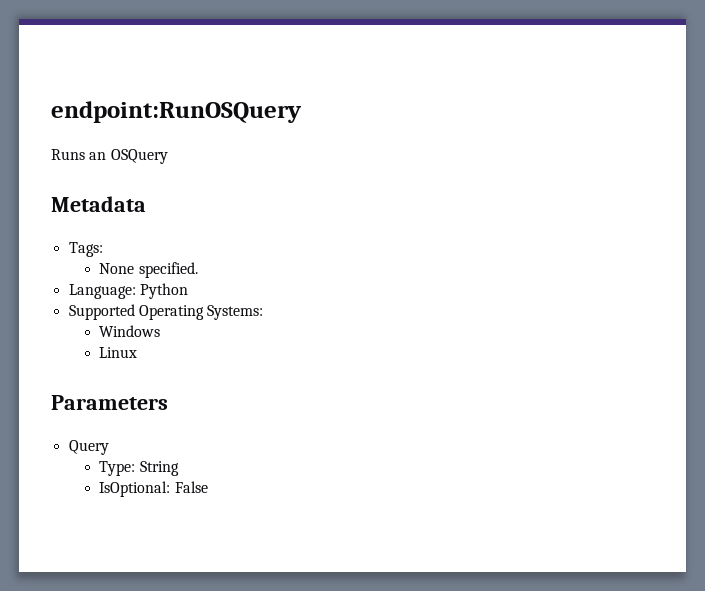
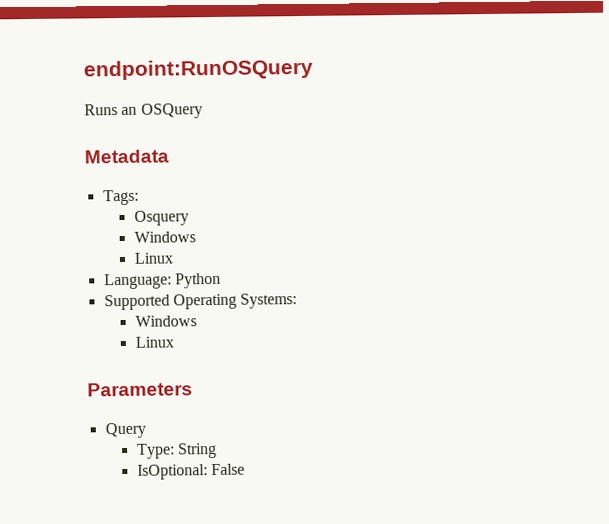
- None specified.
+ Osquery
+ Windows
+ Linux

